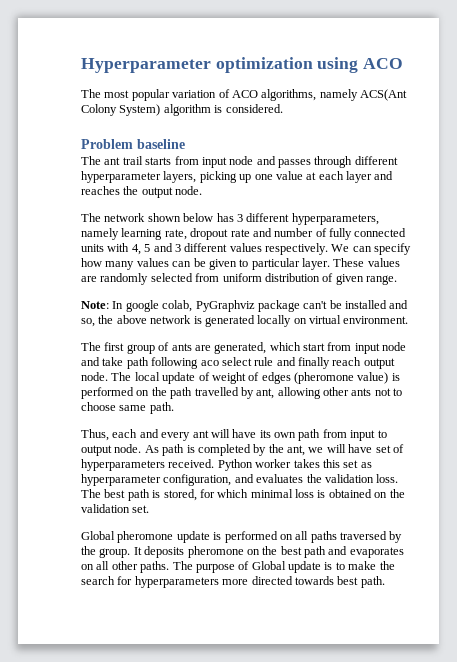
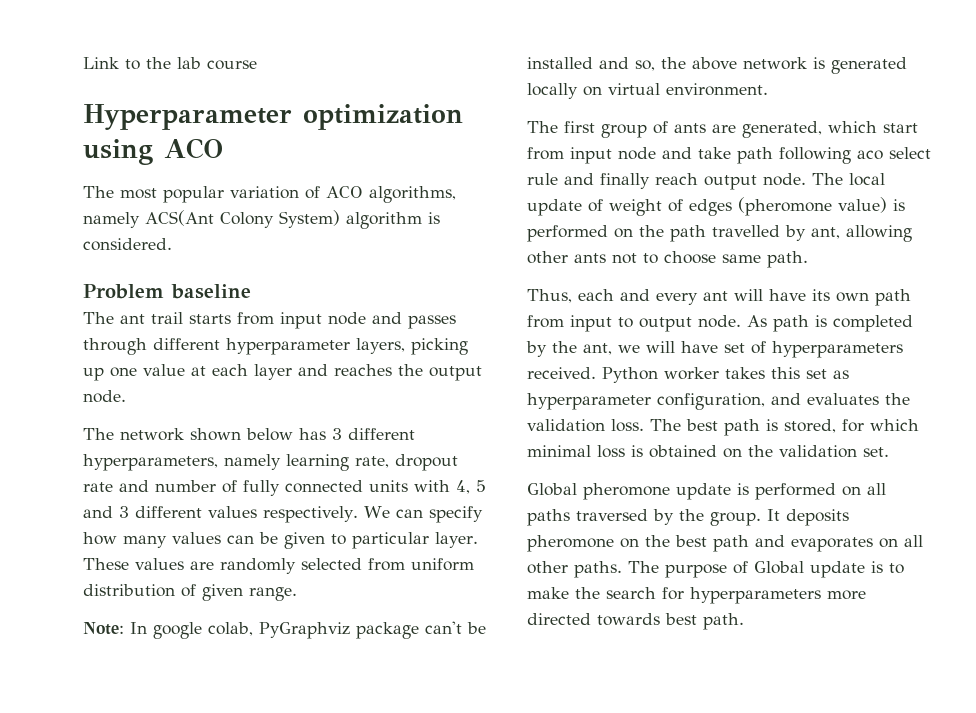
+ Link to the lab course

